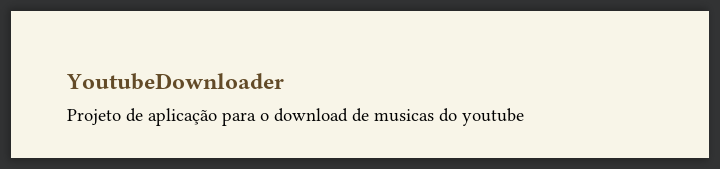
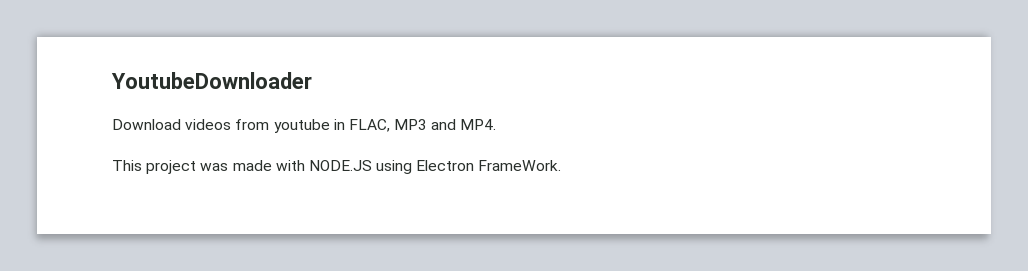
- Projeto de aplicação para o download de musicas do youtube
+ Download videos from youtube in FLAC, MP3 and MP4.
+ This project was made with NODE.JS using Electron FrameWork.

